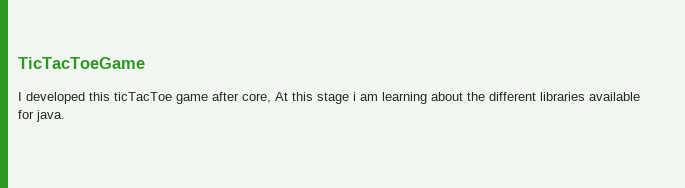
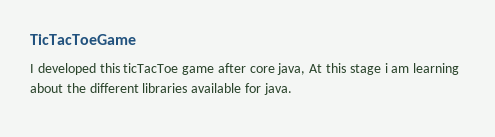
- I developed this ticTacToe game after core, At this stage i am learning about the different libraries available for java.
+ I developed this ticTacToe game after core java, At this stage i am learning about the different libraries available for java.

